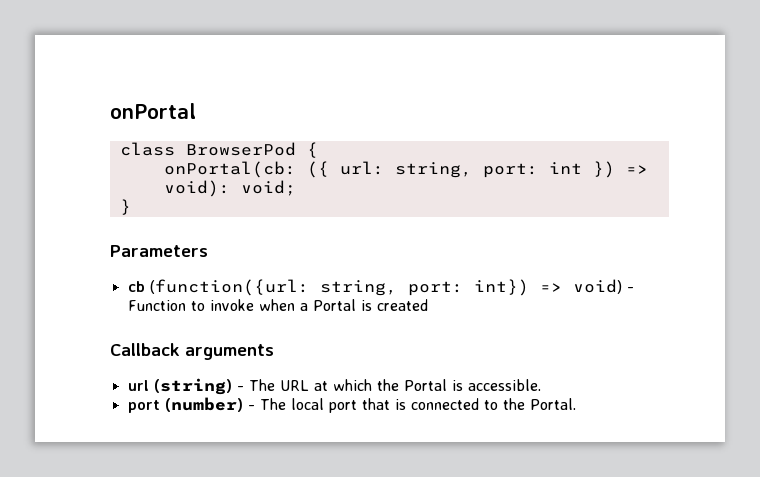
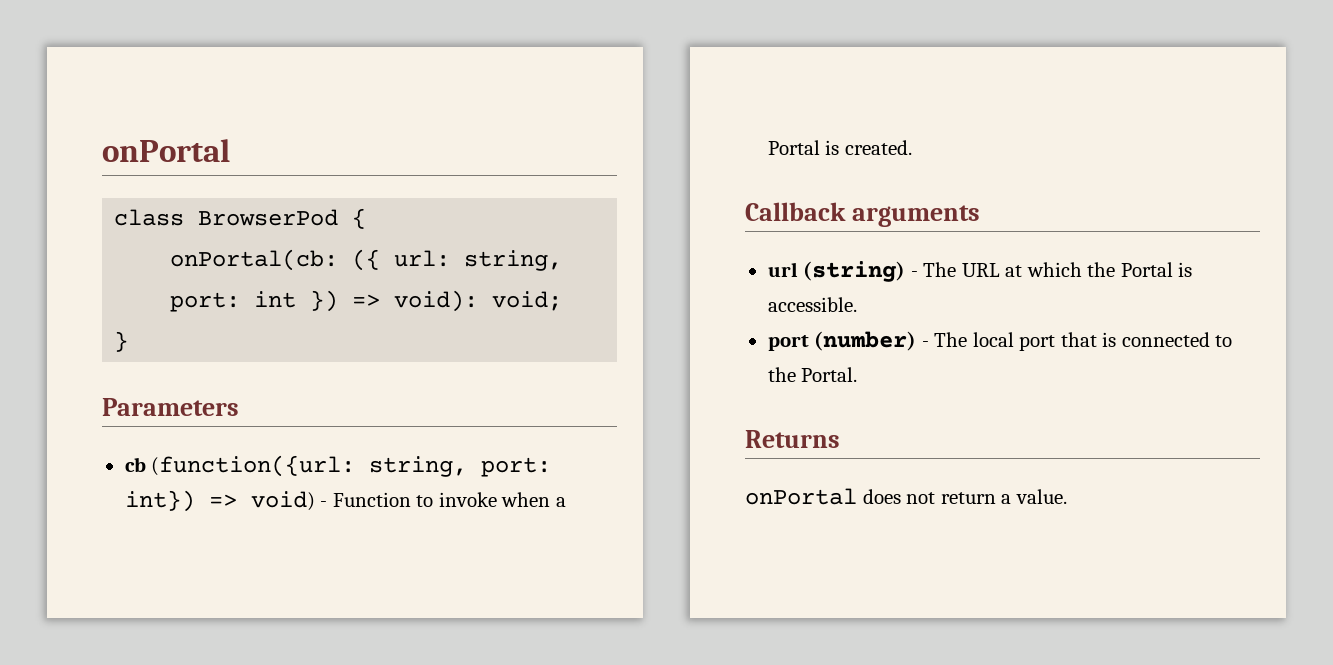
- cb (function({url: string, port: int}) => void) - Function to invoke when a Portal is created
+ cb (function({url: string, port: int}) => void) - Function to invoke when a Portal is created.
+ Returns
+ onPortal does not return a value.

